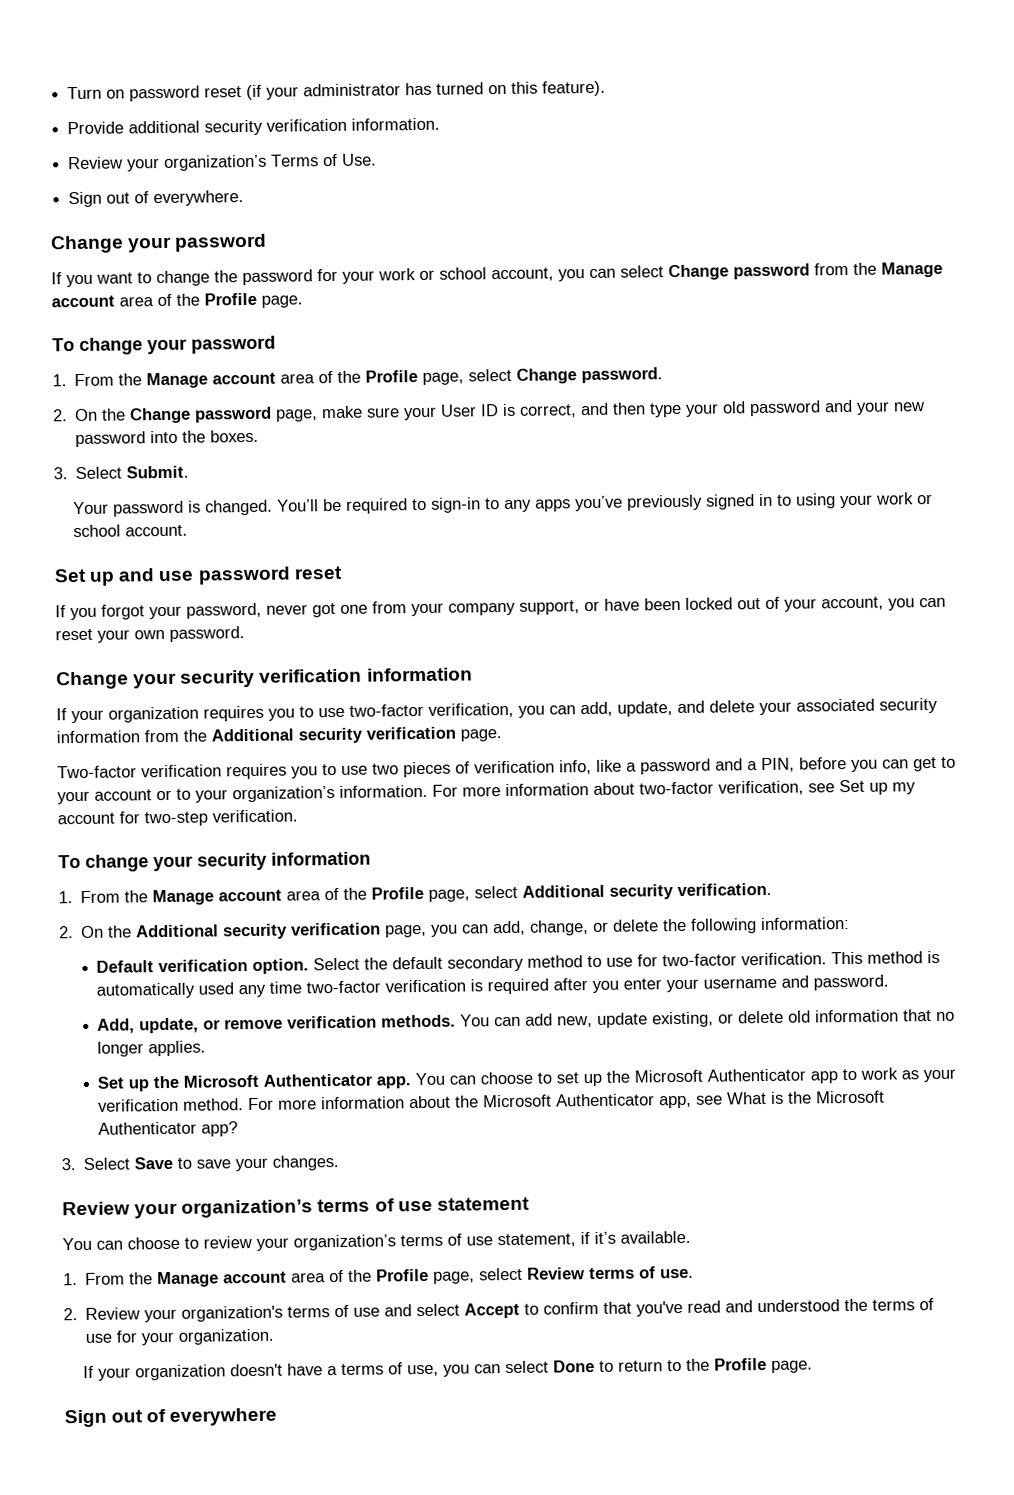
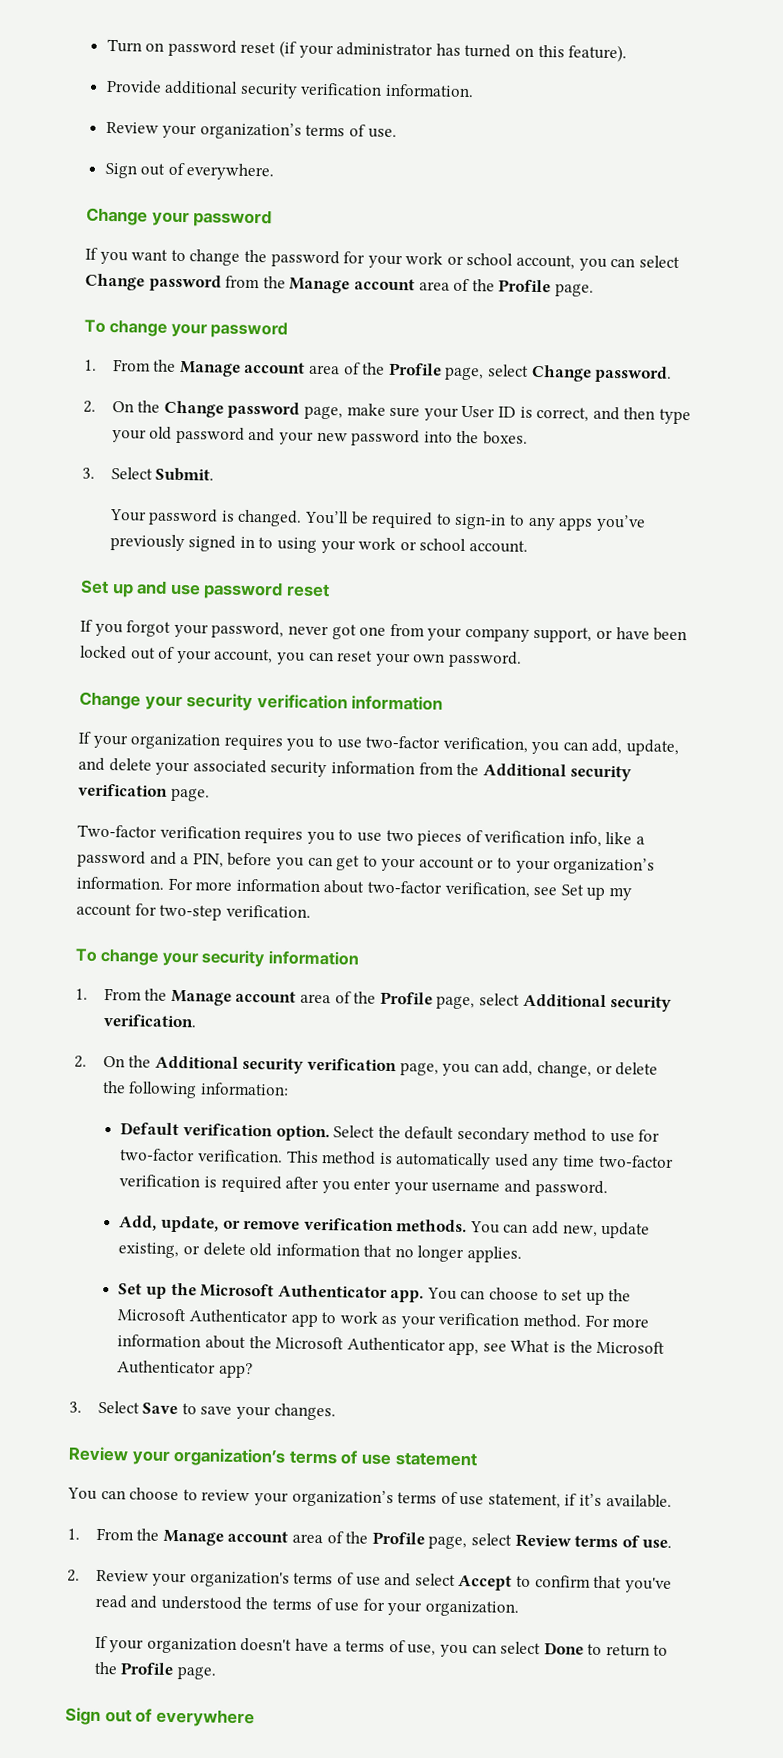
- Review your organization’s Terms of Use.
+ Review your organization’s terms of use.

